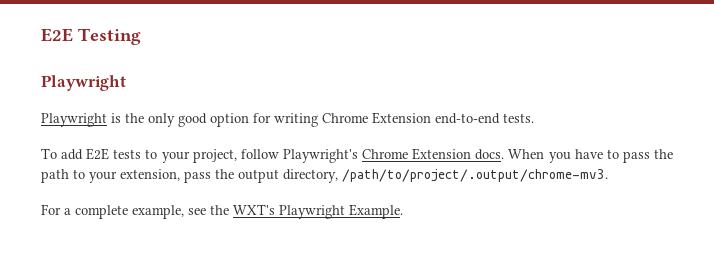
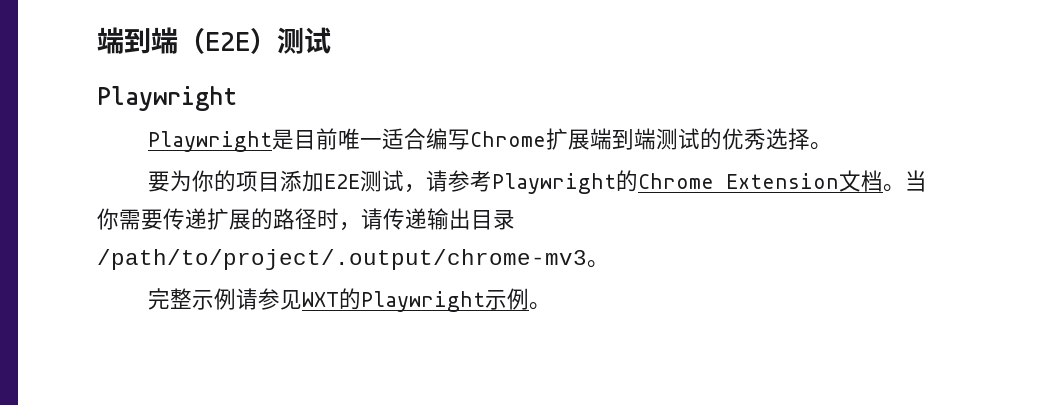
- E2E Testing
+ 端到端（E2E）测试
  Playwright
- Playwright is the only good option for writing Chrome Extension end-to-end tests.
- To add E2E tests to your project, follow Playwright's Chrome Extension docs. When you have to pass the path to your extension, pass the output directory, /path/to/project/.output/chrome-mv3.
- For a complete example, see the WXT's Playwright Example.
+ Playwright是目前唯一适合编写Chrome扩展端到端测试的优秀选择。
+ 要为你的项目添加E2E测试，请参考Playwright的Chrome Extension文档。当你需要传递扩展的路径时，请传递输出目录/path/to/project/.output/chrome-mv3。
+ 完整示例请参见WXT的Playwright示例。

